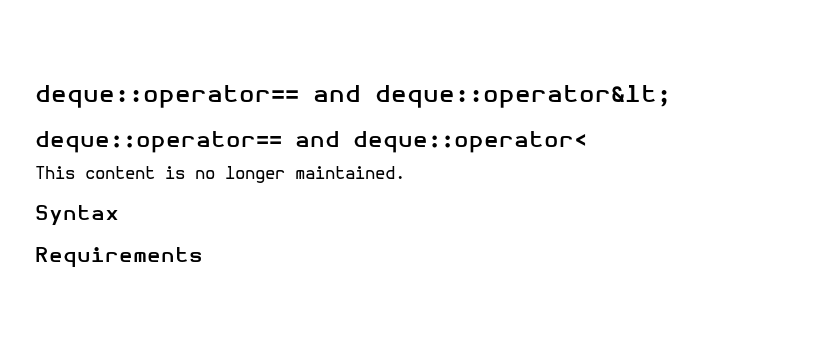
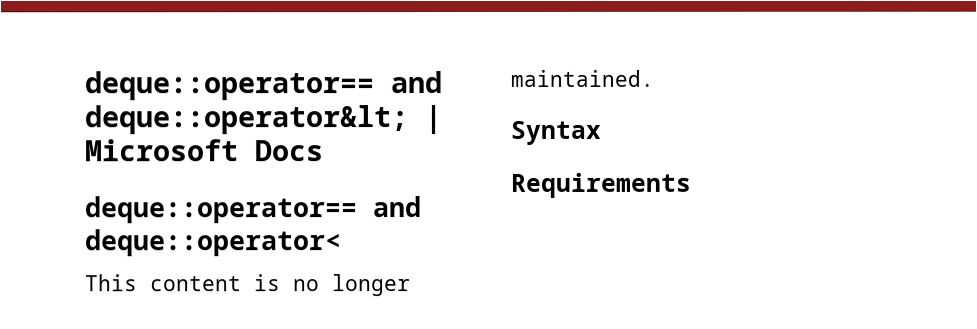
- deque::operator== and deque::operator&lt;
+ deque::operator== and deque::operator&lt; | Microsoft Docs

